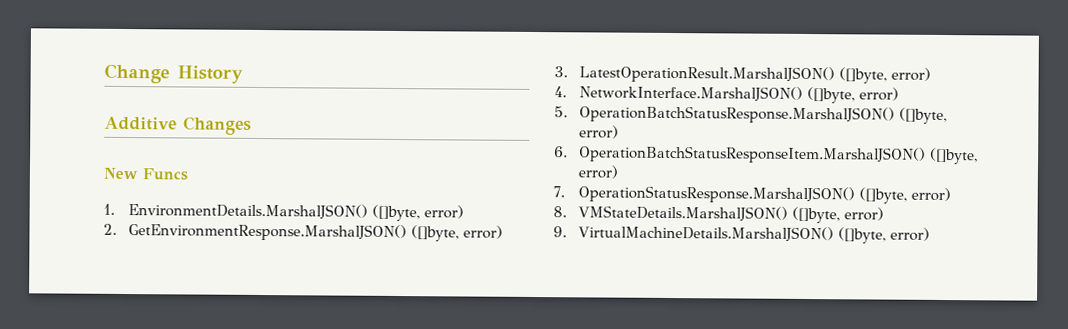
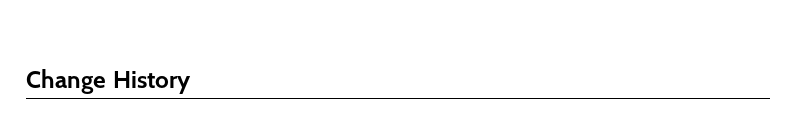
- Additive Changes
- New Funcs
- 1. EnvironmentDetails.MarshalJSON() ([]byte, error)
- 2. GetEnvironmentResponse.MarshalJSON() ([]byte, error)
- 3. LatestOperationResult.MarshalJSON() ([]byte, error)
- 4. NetworkInterface.MarshalJSON() ([]byte, error)
- 5. OperationBatchStatusResponse.MarshalJSON() ([]byte, error)
- 6. OperationBatchStatusResponseItem.MarshalJSON() ([]byte, error)
- 7. OperationStatusResponse.MarshalJSON() ([]byte, error)
- 8. VMStateDetails.MarshalJSON() ([]byte, error)
- 9. VirtualMachineDetails.MarshalJSON() ([]byte, error)

